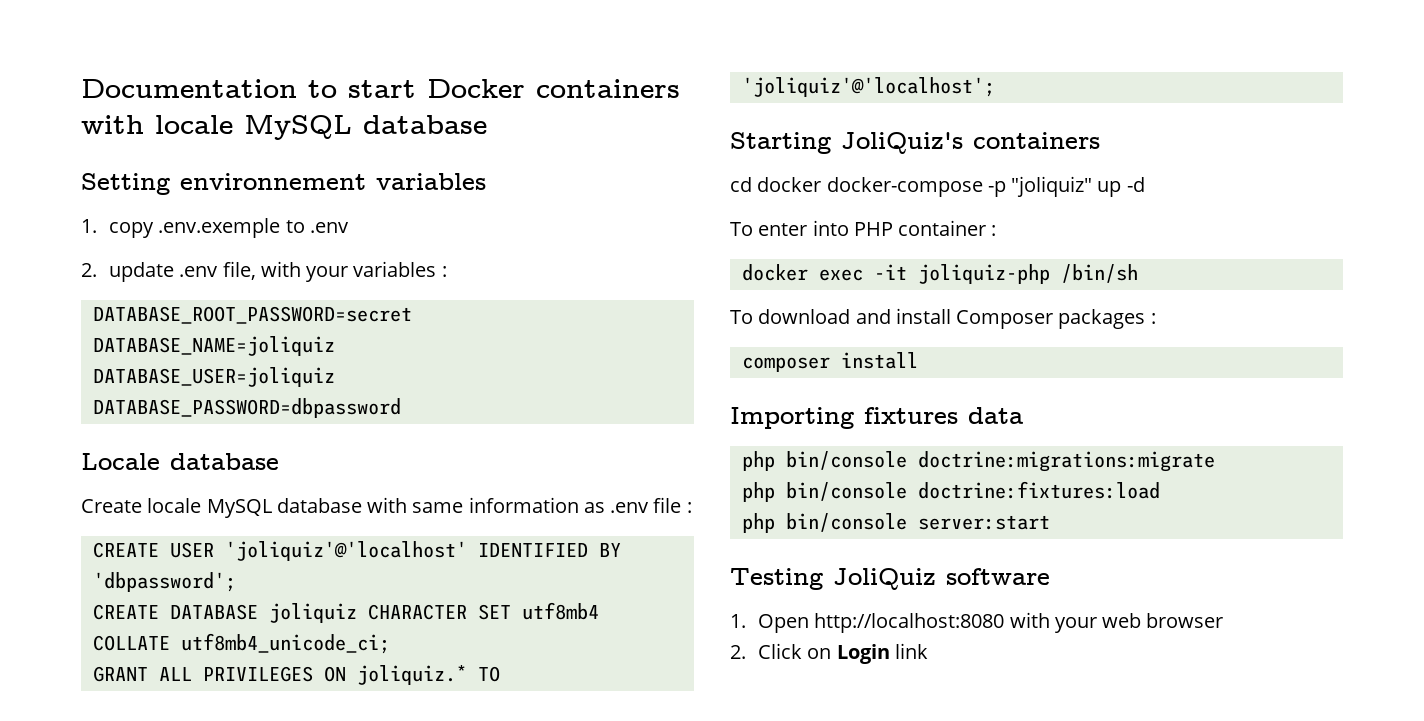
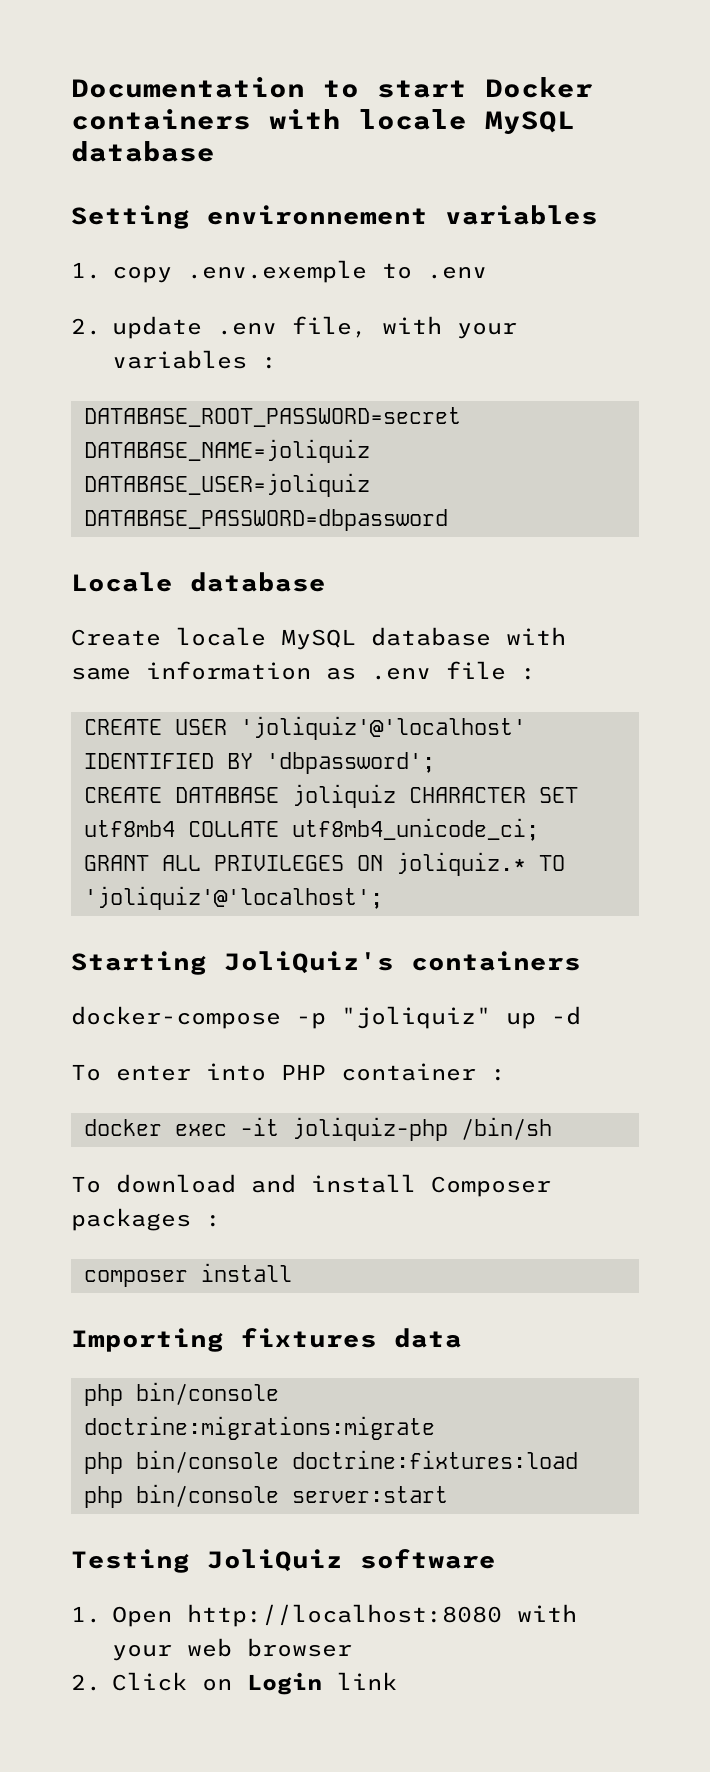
- cd docker docker-compose -p "joliquiz" up -d
+ docker-compose -p "joliquiz" up -d

